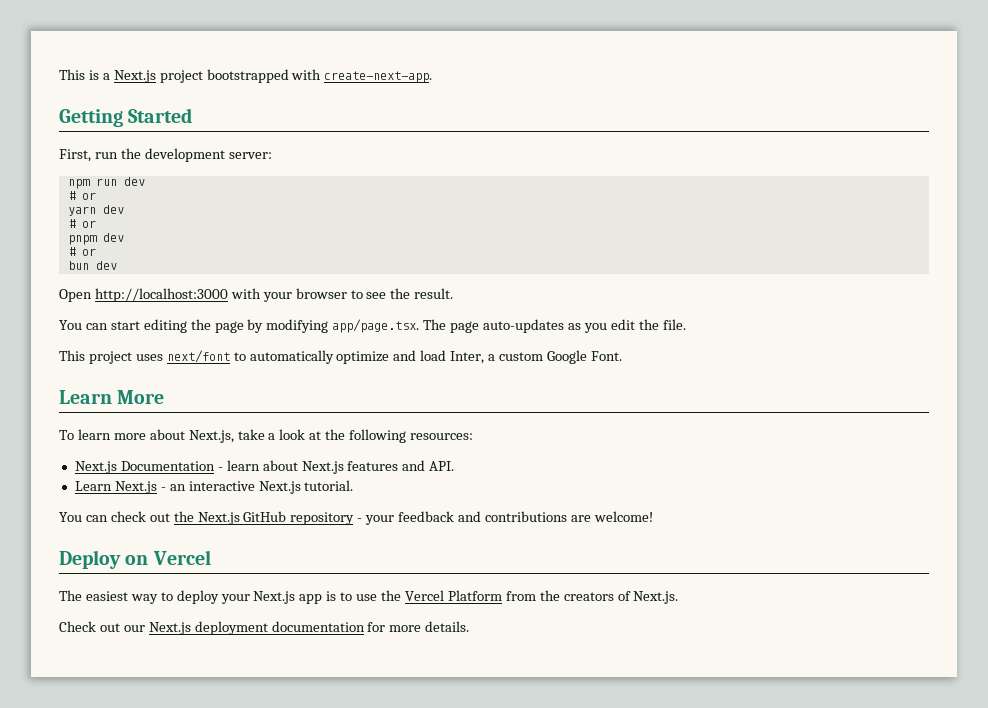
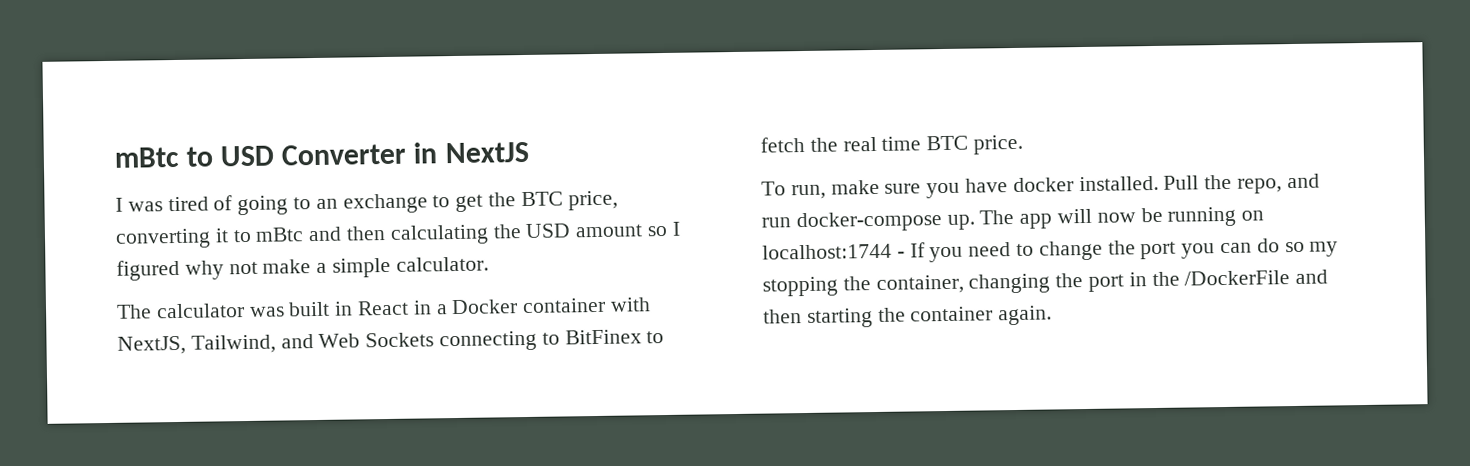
- This is a Next.js project bootstrapped with create-next-app.
- Getting Started
- First, run the development server:
- npm run dev
- # or
- yarn dev
- # or
- pnpm dev
- # or
- bun dev
- Open http://localhost:3000 with your browser to see the result.
- You can start editing the page by modifying app/page.tsx. The page auto-updates as you edit the file.
- This project uses next/font to automatically optimize and load Inter, a custom Google Font.
- Learn More
- To learn more about Next.js, take a look at the following resources:
- Next.js Documentation - learn about Next.js features and API.
- Learn Next.js - an interactive Next.js tutorial.
- You can check out the Next.js GitHub repository - your feedback and contributions are welcome!
- Deploy on Vercel
- The easiest way to deploy your Next.js app is to use the Vercel Platform from the creators of Next.js.
- Check out our Next.js deployment documentation for more details.
+ mBtc to USD Converter in NextJS
+ I was tired of going to an exchange to get the BTC price, converting it to mBtc and then calculating the USD amount so I figured why not make a simple calculator.
+ The calculator was built in React in a Docker container with NextJS, Tailwind, and Web Sockets connecting to BitFinex to fetch the real time BTC price.
+ To run, make sure you have docker installed. Pull the repo, and run docker-compose up. The app will now be running on localhost:1744 - If you need to change the port you can do so my stopping the container, changing the port in the /DockerFile and then starting the container again.

